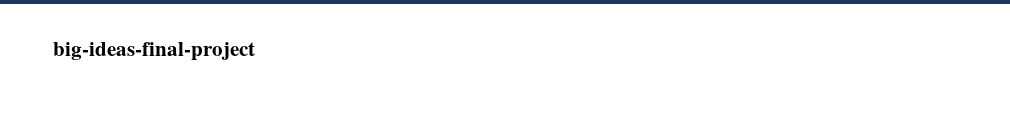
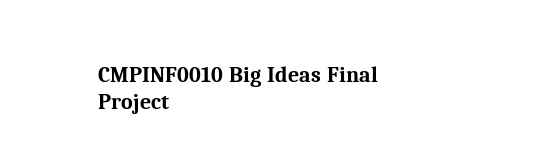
- big-ideas-final-project
+ CMPINF0010 Big Ideas Final Project

